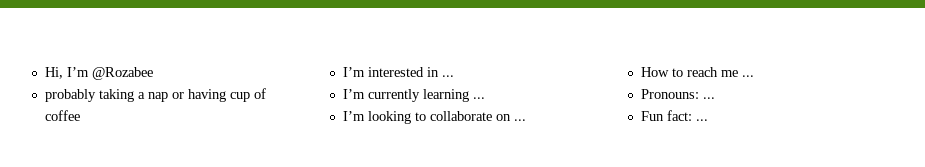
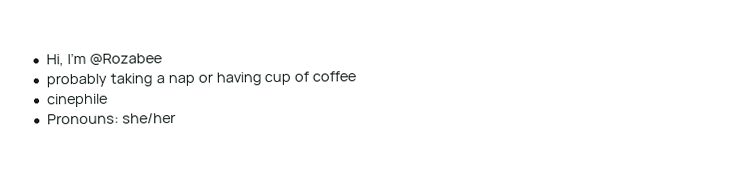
- I’m interested in ...
- I’m currently learning ...
- I’m looking to collaborate on ...
- How to reach me ...
- Pronouns: ...
- Fun fact: ...
+ cinephile
+ Pronouns: she/her

